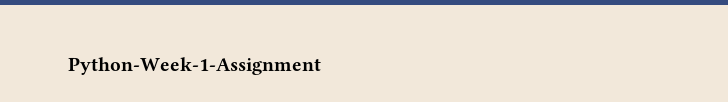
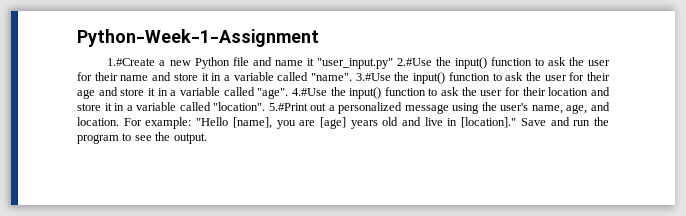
+ 1.#Create a new Python file and name it "user_input.py" 2.#Use the input() function to ask the user for their name and store it in a variable called "name". 3.#Use the input() function to ask the user for their age and store it in a variable called "age". 4.#Use the input() function to ask the user for their location and store it in a variable called "location". 5.#Print out a personalized message using the user's name, age, and location. For example: "Hello [name], you are [age] years old and live in [location]." Save and run the program to see the output.

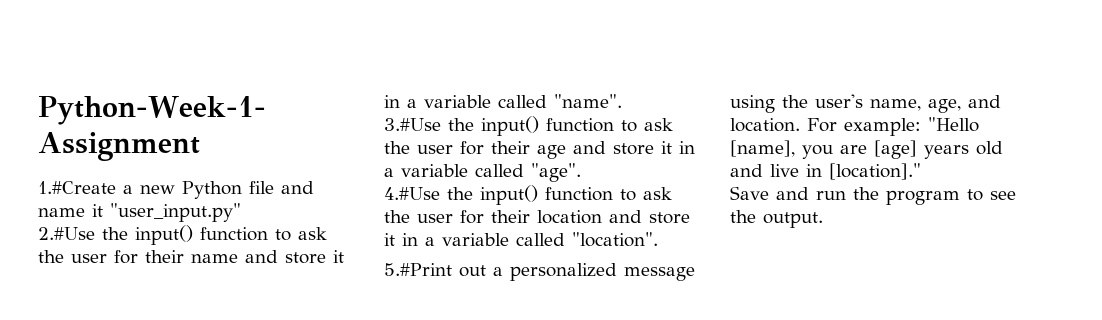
- 1.#Create a new Python file and name it "user_input.py" 2.#Use the input() function to ask the user for their name and store it in a variable called "name". 3.#Use the input() function to ask the user for their age and store it in a variable called "age". 4.#Use the input() function to ask the user for their location and store it in a variable called "location". 5.#Print out a personalized message using the user's name, age, and location.
+ 1.#Create a new Python file and name it "user_input.py"
+ 2.#Use the input() function to ask the user for their name and store it in a variable called "name".
+ 3.#Use the input() function to ask the user for their age and store it in a variable called "age".
+ 4.#Use the input() function to ask the user for their location and store it in a variable called "location".
+ 5.#Print out a personalized message using the user's name, age, and location.
- For example: "Hello [name], you are [age] years old and live in [location]." Save and run the program to see the output.
+ For example: "Hello [name], you are [age] years old and live in [location]."
+ Save and run the program to see the output.

